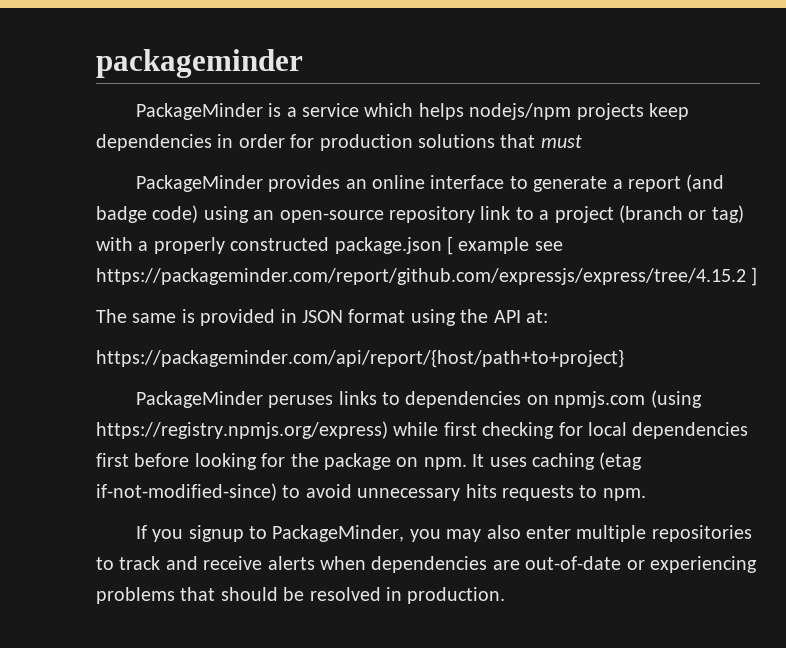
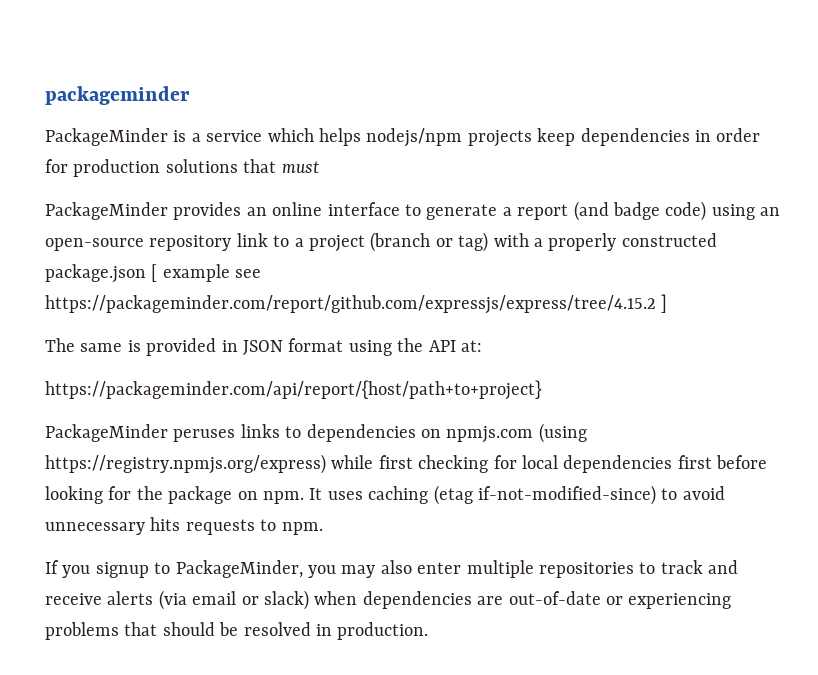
- If you signup to PackageMinder, you may also enter multiple repositories to track and receive alerts when dependencies are out-of-date or experiencing problems that should be resolved in production.
+ If you signup to PackageMinder, you may also enter multiple repositories to track and receive alerts (via email or slack) when dependencies are out-of-date or experiencing problems that should be resolved in production.

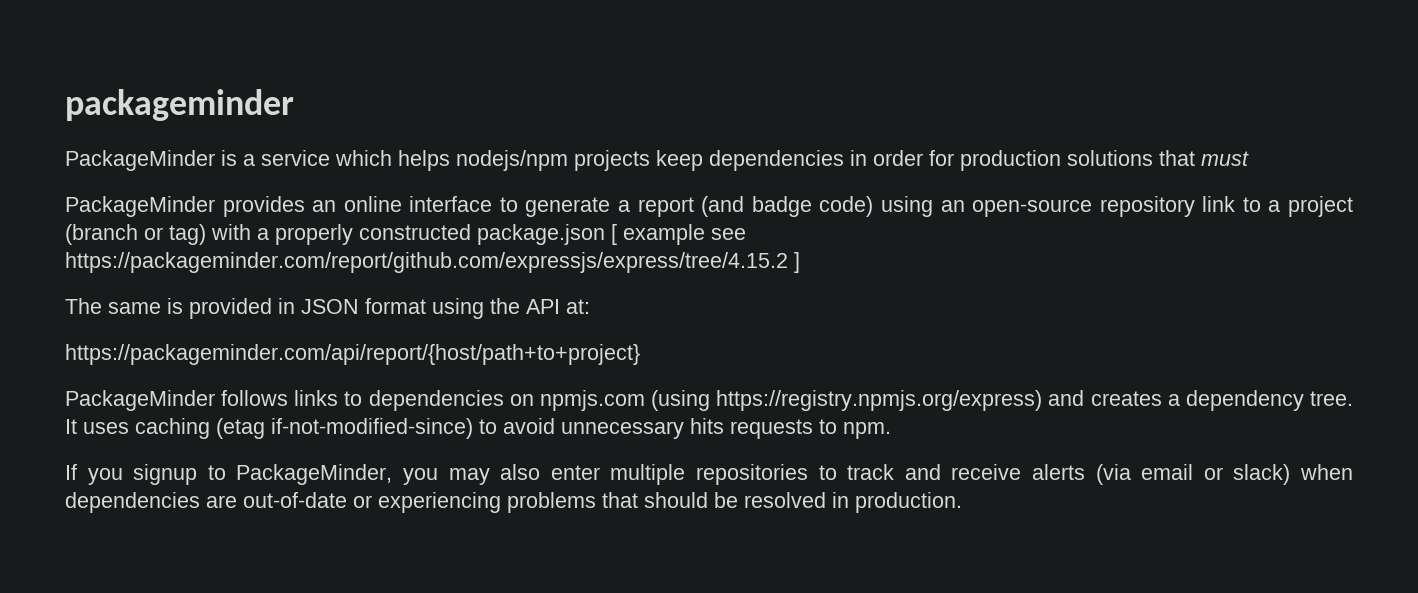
- PackageMinder peruses links to dependencies on npmjs.com (using https://registry.npmjs.org/express) while first checking for local dependencies first before looking for the package on npm.
+ PackageMinder follows links to dependencies on npmjs.com (using https://registry.npmjs.org/express) and creates a dependency tree.

